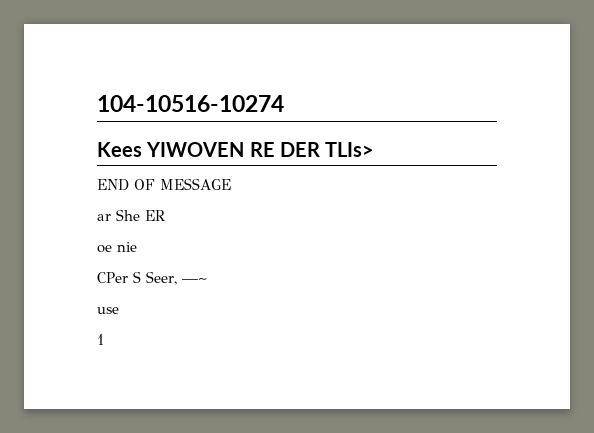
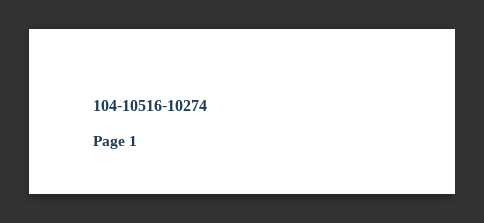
- Kees YIWOVEN RE DER TLIs>
- END OF MESSAGE
- ar She ER
- oe nie
- CPer S Seer, —~
- use
- 1
+ Page 1

